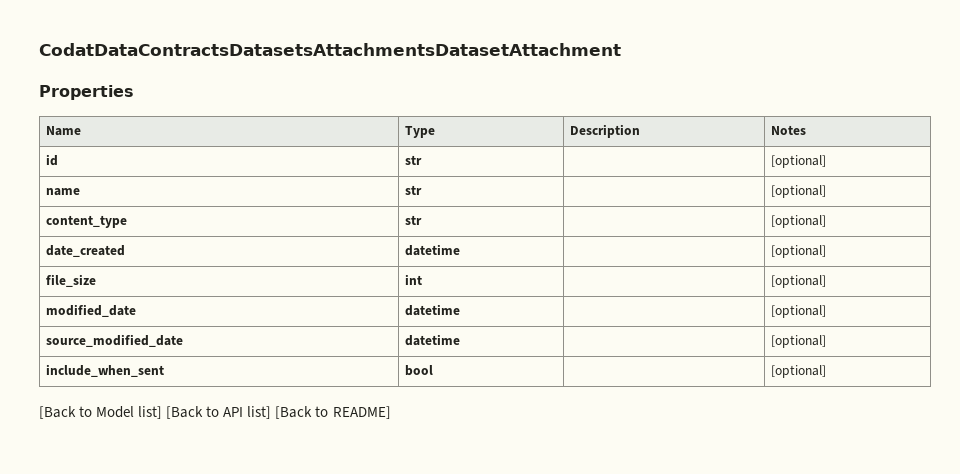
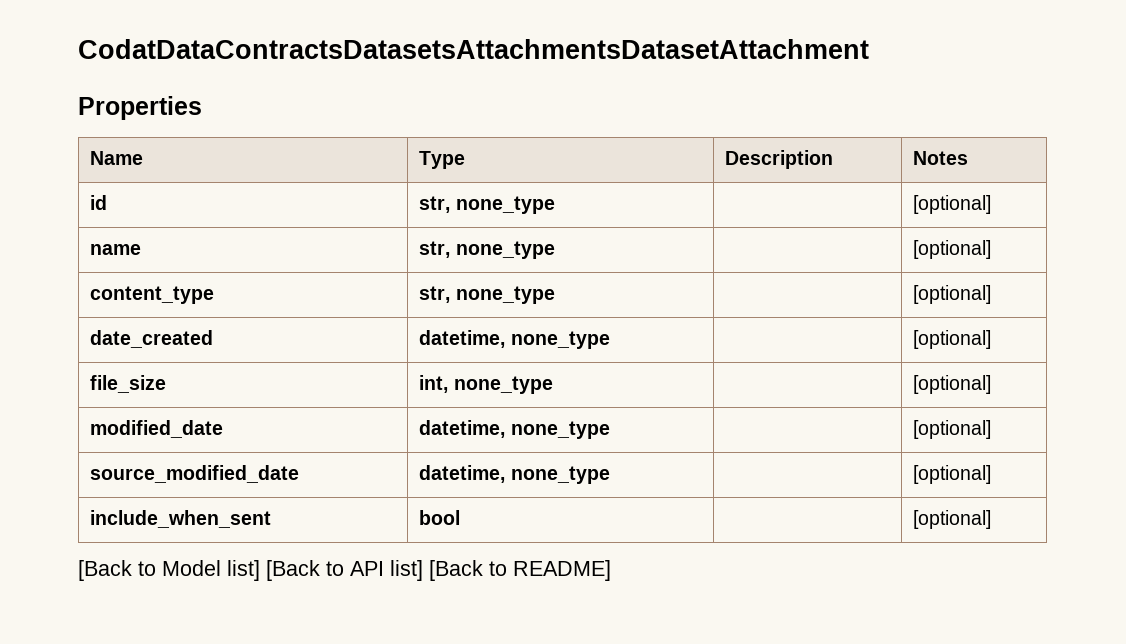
- id | str | | [optional]
+ id | str, none_type | | [optional]
- name | str | | [optional]
+ name | str, none_type | | [optional]
- content_type | str | | [optional]
+ content_type | str, none_type | | [optional]
- date_created | datetime | | [optional]
+ date_created | datetime, none_type | | [optional]
- file_size | int | | [optional]
+ file_size | int, none_type | | [optional]
- modified_date | datetime | | [optional]
+ modified_date | datetime, none_type | | [optional]
- source_modified_date | datetime | | [optional]
+ source_modified_date | datetime, none_type | | [optional]

